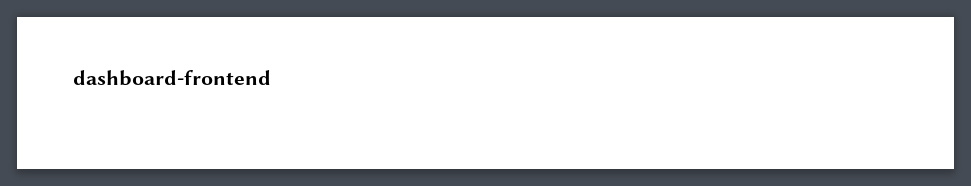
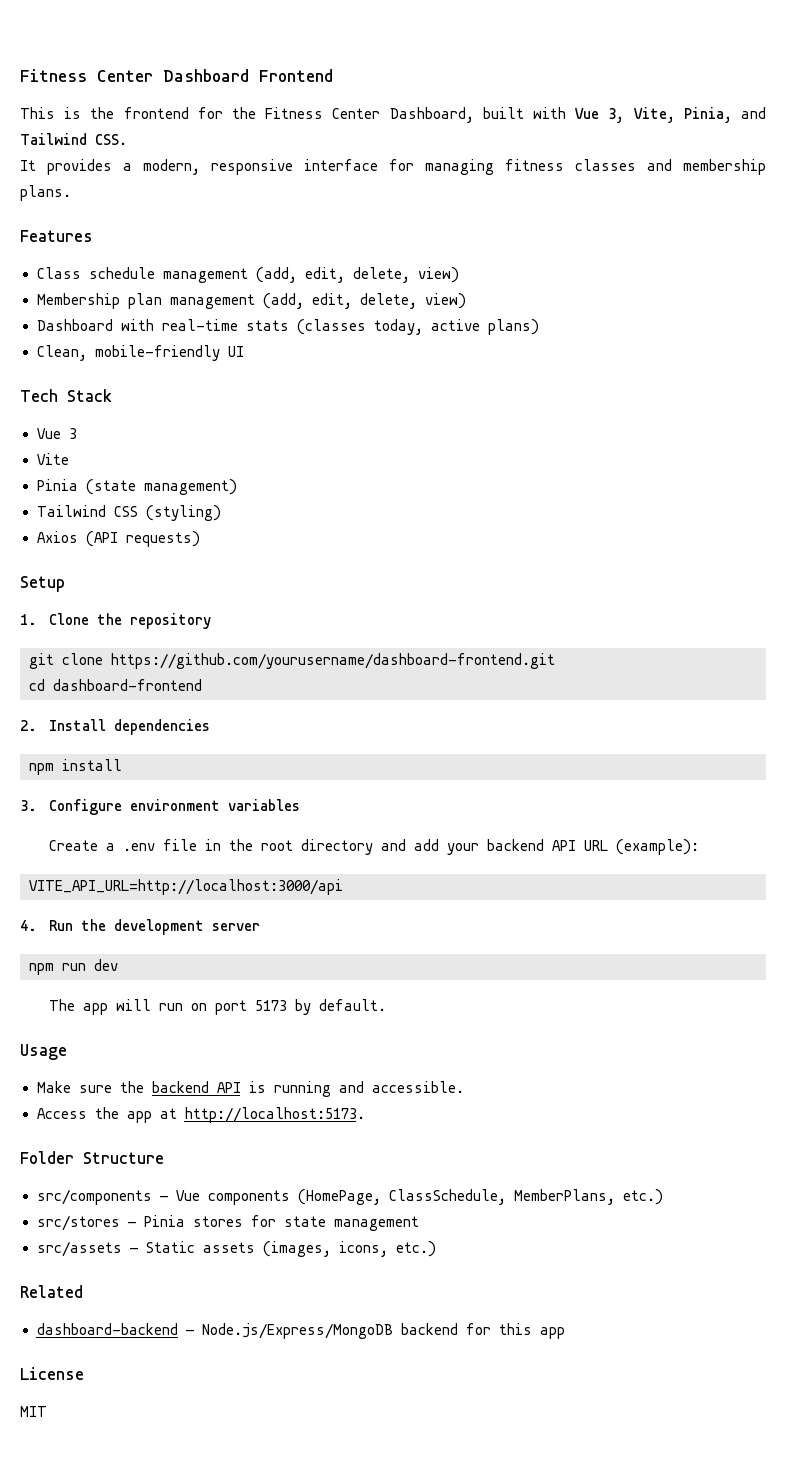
- dashboard-frontend
+ Fitness Center Dashboard Frontend
+ This is the frontend for the Fitness Center Dashboard, built with Vue 3, Vite, Pinia, and Tailwind CSS.
+ It provides a modern, responsive interface for managing fitness classes and membership plans.
+ Features
+ Class schedule management (add, edit, delete, view)
+ Membership plan management (add, edit, delete, view)
+ Dashboard with real-time stats (classes today, active plans)
+ Clean, mobile-friendly UI
+ Tech Stack
+ Vue 3
+ Vite
+ Pinia (state management)
+ Tailwind CSS (styling)
+ Axios (API requests)
+ Setup
+ 1. Clone the repository
+ git clone https://github.com/yourusername/dashboard-frontend.git
+ cd dashboard-frontend
+ 2. Install dependencies
+ npm install
+ 3. Configure environment variables
+ Create a .env file in the root directory and add your backend API URL (example):
+ VITE_API_URL=http://localhost:3000/api
+ 4. Run the development server
+ npm run dev
+ The app will run on port 5173 by default.
+ Usage
+ Make sure the backend API is running and accessible.
+ Access the app at http://localhost:5173.
+ Folder Structure
+ src/components — Vue components (HomePage, ClassSchedule, MemberPlans, etc.)
+ src/stores — Pinia stores for state management
+ src/assets — Static assets (images, icons, etc.)
+ Related
+ dashboard-backend — Node.js/Express/MongoDB backend for this app
+ License
+ MIT

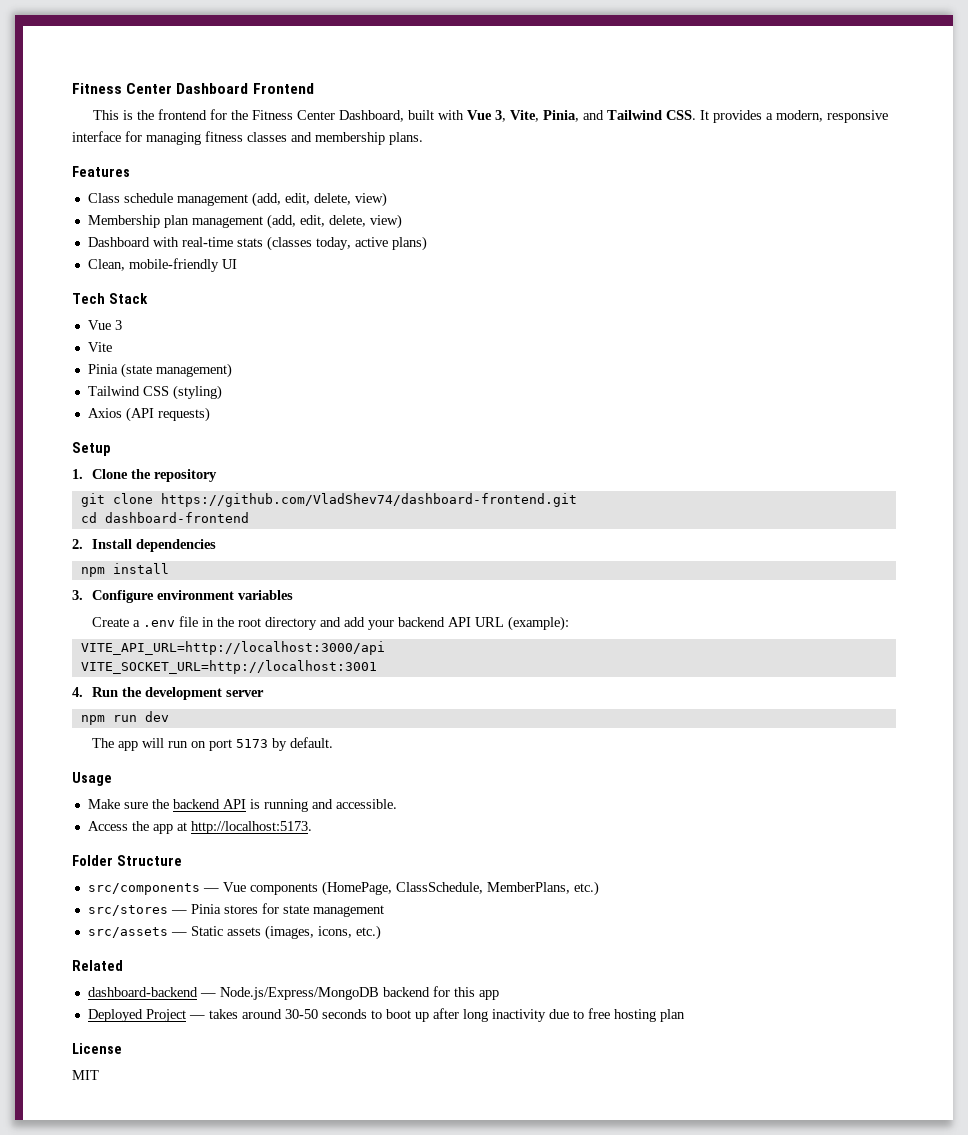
- This is the frontend for the Fitness Center Dashboard, built with Vue 3, Vite, Pinia, and Tailwind CSS.
- It provides a modern, responsive interface for managing fitness classes and membership plans.
+ This is the frontend for the Fitness Center Dashboard, built with Vue 3, Vite, Pinia, and Tailwind CSS. It provides a modern, responsive interface for managing fitness classes and membership plans.
- git clone https://github.com/yourusername/dashboard-frontend.git
+ git clone https://github.com/VladShev74/dashboard-frontend.git
+ VITE_SOCKET_URL=http://localhost:3001
+ Deployed Project — takes around 30-50 seconds to boot up after long inactivity due to free hosting plan

